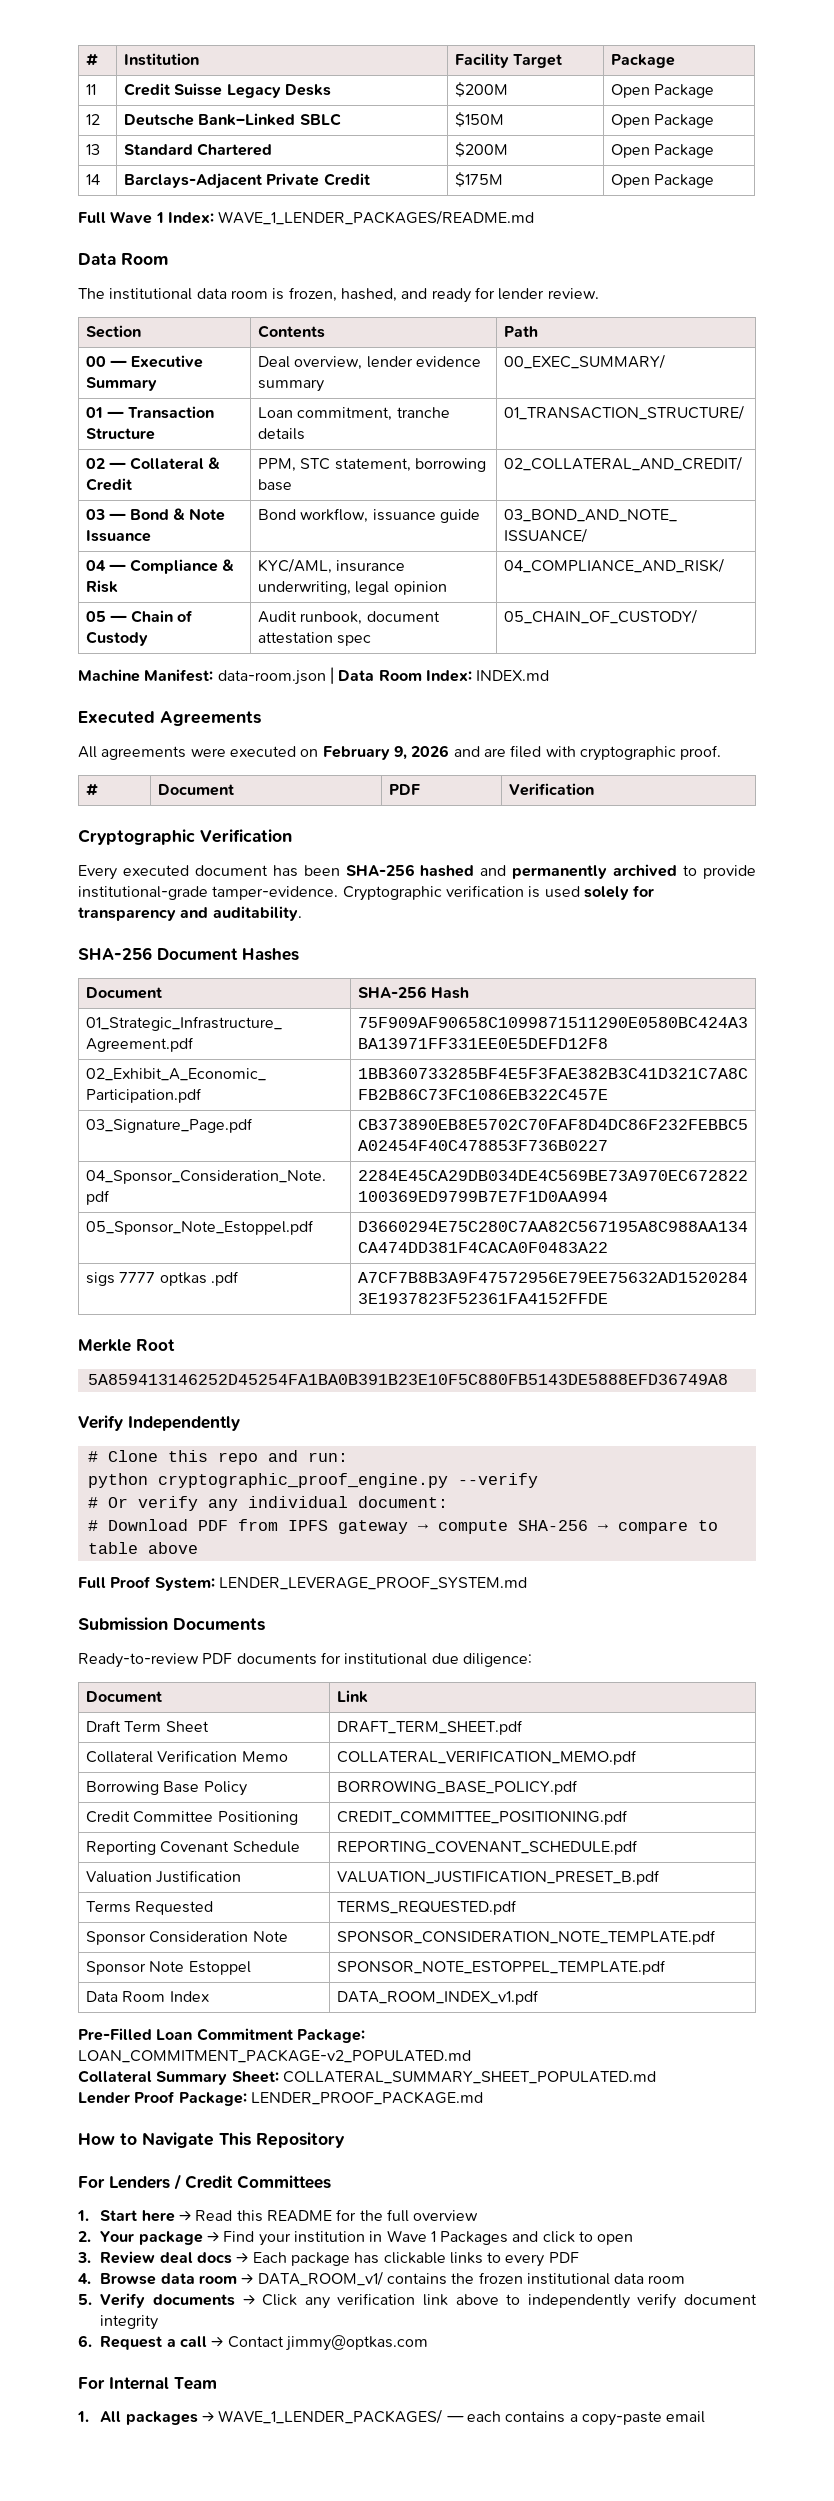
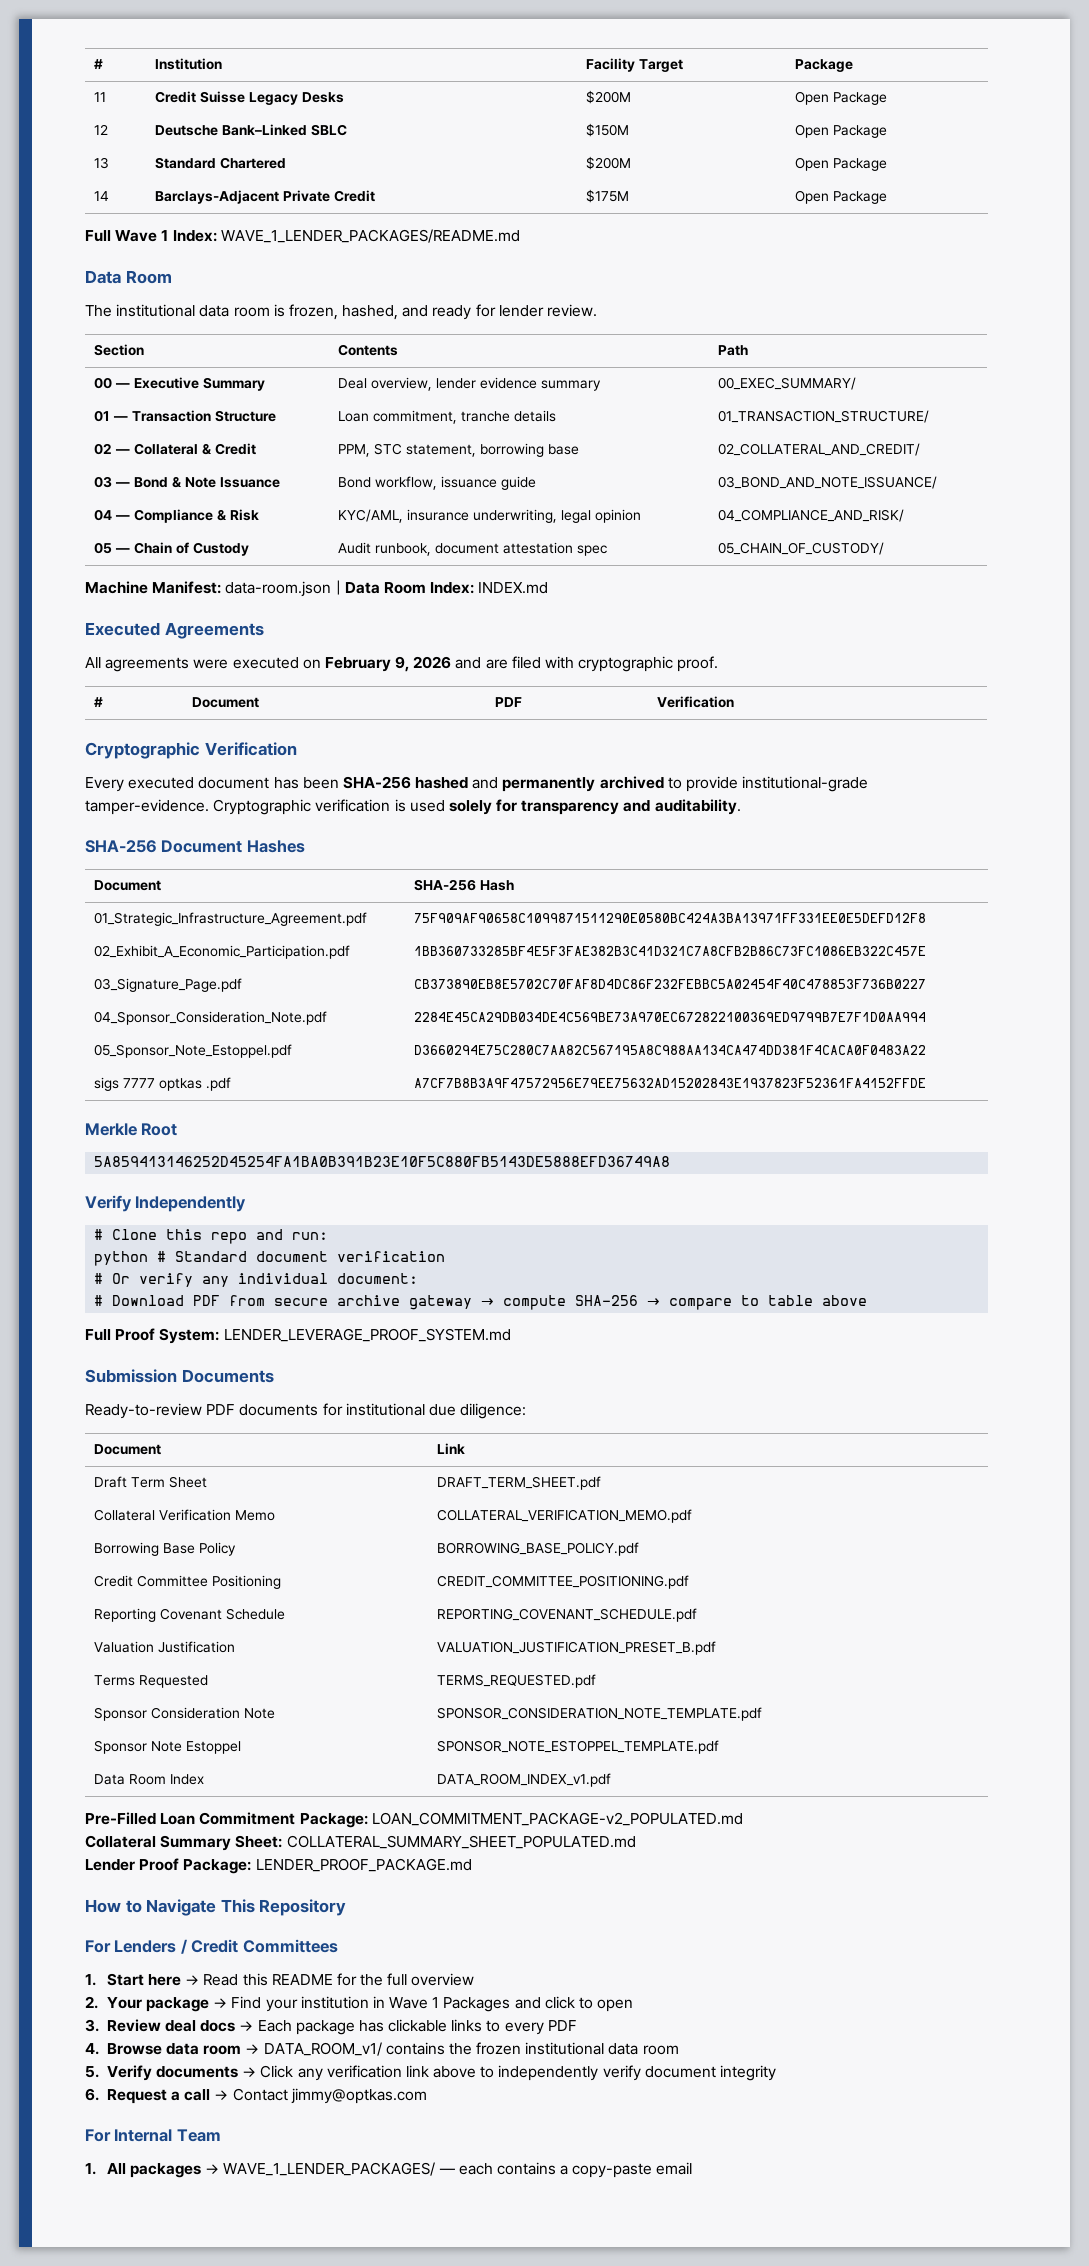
- python cryptographic_proof_engine.py --verify
+ python # Standard document verification
- # Download PDF from IPFS gateway → compute SHA-256 → compare to table above
+ # Download PDF from secure archive gateway → compute SHA-256 → compare to table above

